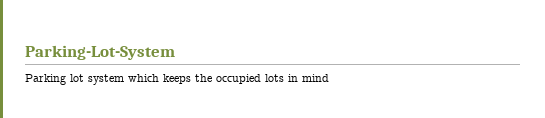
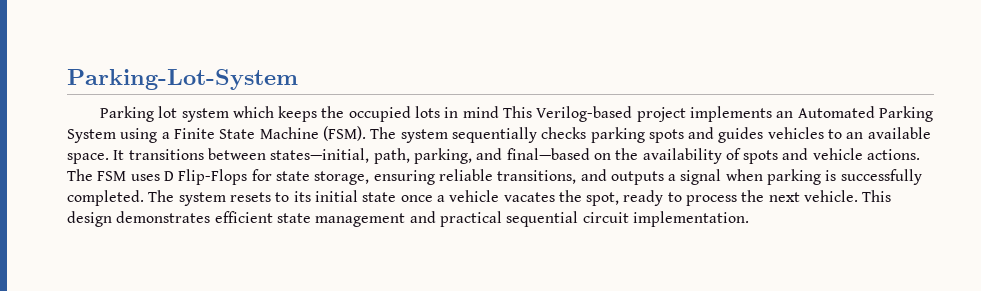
- Parking lot system which keeps the occupied lots in mind
+ Parking lot system which keeps the occupied lots in mind This Verilog-based project implements an Automated Parking System using a Finite State Machine (FSM). The system sequentially checks parking spots and guides vehicles to an available space. It transitions between states—initial, path, parking, and final—based on the availability of spots and vehicle actions. The FSM uses D Flip-Flops for state storage, ensuring reliable transitions, and outputs a signal when parking is successfully completed. The system resets to its initial state once a vehicle vacates the spot, ready to process the next vehicle. This design demonstrates efficient state management and practical sequential circuit implementation.

